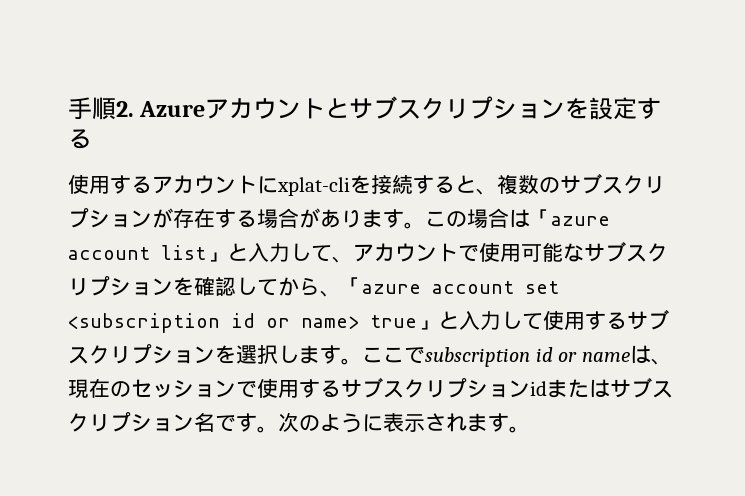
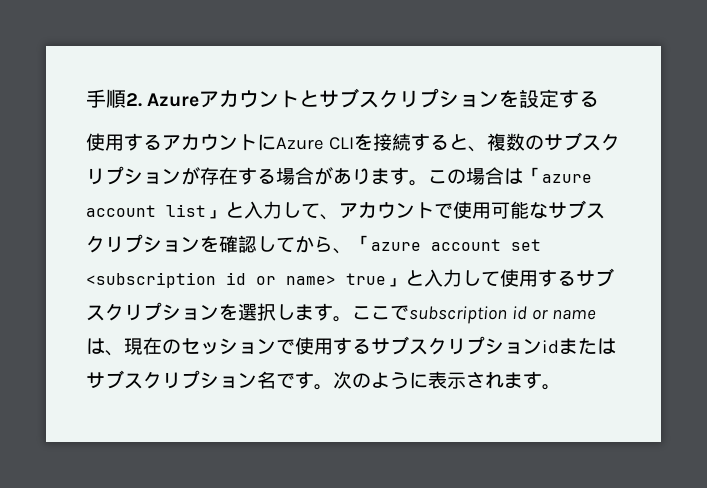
- 使用するアカウントにxplat-cliを接続すると、複数のサブスクリプションが存在する場合があります。
+ 使用するアカウントにAzure CLIを接続すると、複数のサブスクリプションが存在する場合があります。

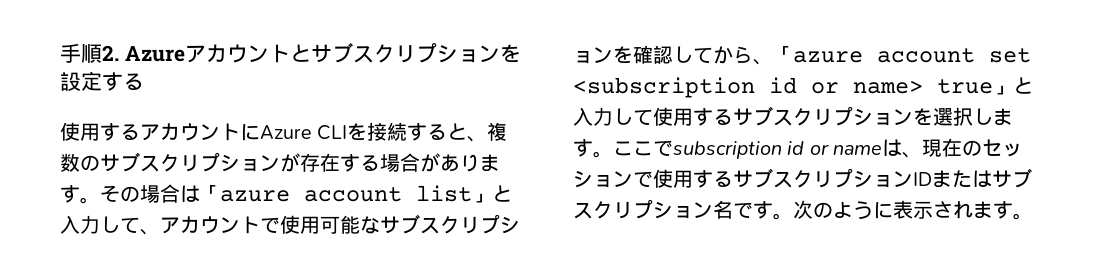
- この場合は「azure account list」と入力して、アカウントで使用可能なサブスクリプションを確認してから、「azure account set <subscription id or name> true」と入力して使用するサブスクリプションを選択します。
+ その場合は「azure account list」と入力して、アカウントで使用可能なサブスクリプションを確認してから、「azure account set <subscription id or name> true」と入力して使用するサブスクリプションを選択します。
- ここでsubscription id or nameは、現在のセッションで使用するサブスクリプションidまたはサブスクリプション名です。
+ ここでsubscription id or nameは、現在のセッションで使用するサブスクリプションIDまたはサブスクリプション名です。

